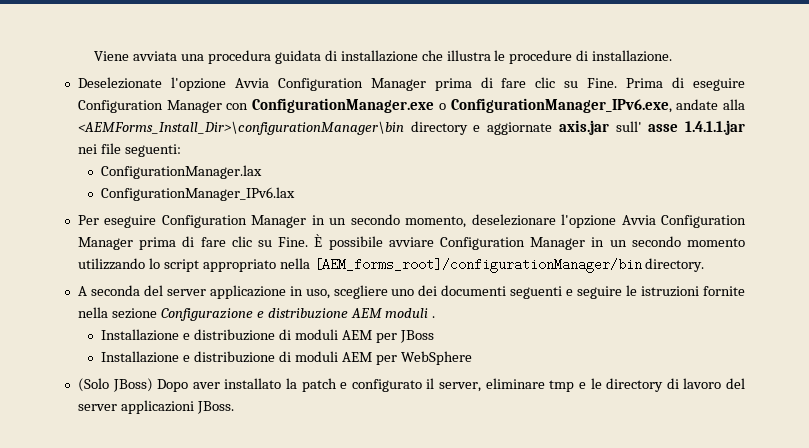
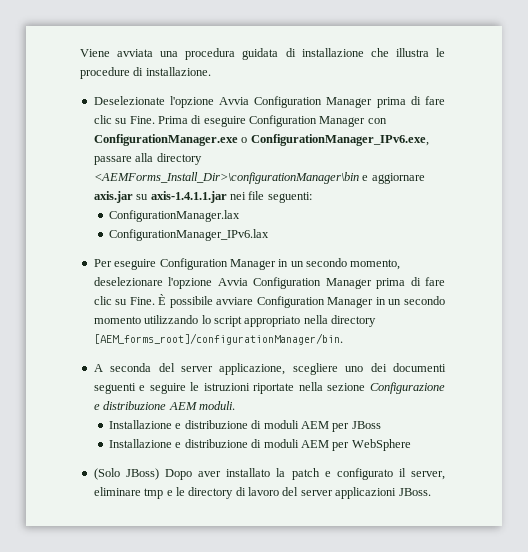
- Prima di eseguire Configuration Manager con ConfigurationManager.exe o ConfigurationManager_IPv6.exe, andate alla <AEMForms_Install_Dir>\configurationManager\bin directory e aggiornate axis.jar sull' asse 1.4.1.1.jar nei file seguenti:
+ Prima di eseguire Configuration Manager con ConfigurationManager.exe o ConfigurationManager_IPv6.exe, passare alla directory <AEMForms_Install_Dir>\configurationManager\bin e aggiornare axis.jar su axis-1.4.1.1.jar nei file seguenti:
- È possibile avviare Configuration Manager in un secondo momento utilizzando lo script appropriato nella [AEM_forms_root]/configurationManager/bin directory.
+ È possibile avviare Configuration Manager in un secondo momento utilizzando lo script appropriato nella directory [AEM_forms_root]/configurationManager/bin.
- A seconda del server applicazione in uso, scegliere uno dei documenti seguenti e seguire le istruzioni fornite nella sezione Configurazione e distribuzione AEM moduli .
+ A seconda del server applicazione, scegliere uno dei documenti seguenti e seguire le istruzioni riportate nella sezione Configurazione e distribuzione AEM moduli.

